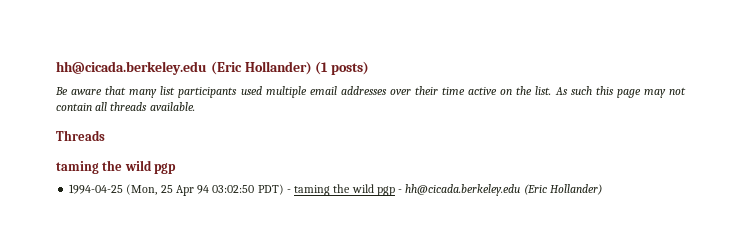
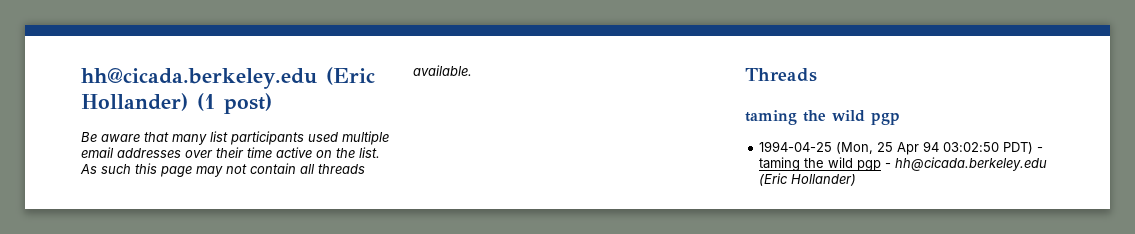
- hh@cicada.berkeley.edu (Eric Hollander) (1 posts)
+ hh@cicada.berkeley.edu (Eric Hollander) (1 post)

